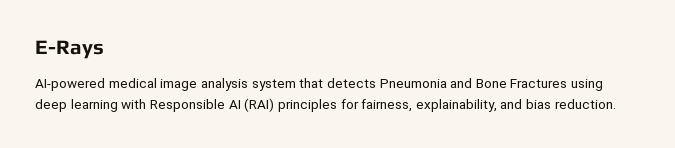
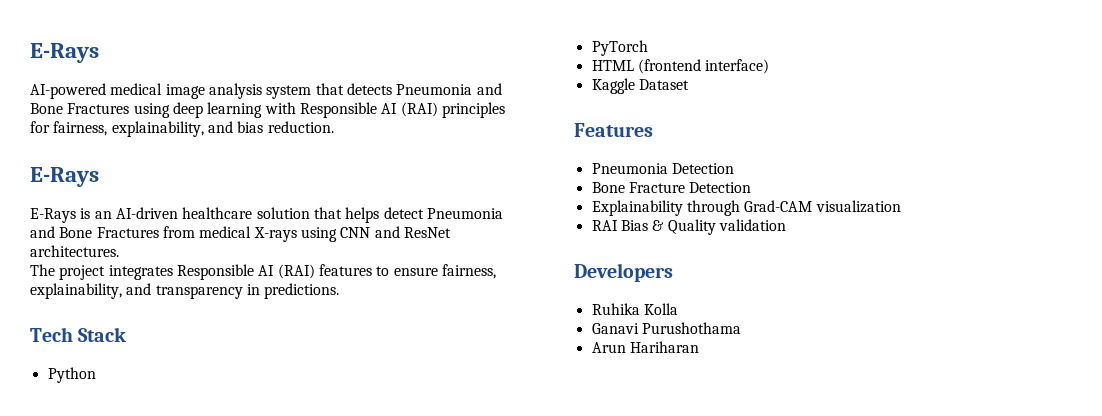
  AI-powered medical image analysis system that detects Pneumonia and Bone Fractures using deep learning with Responsible AI (RAI) principles for fairness, explainability, and bias reduction.
+ E-Rays
+ E-Rays is an AI-driven healthcare solution that helps detect Pneumonia and Bone Fractures from medical X-rays using CNN and ResNet architectures.
+ The project integrates Responsible AI (RAI) features to ensure fairness, explainability, and transparency in predictions.
+ Tech Stack
+ Python
+ PyTorch
+ HTML (frontend interface)
+ Kaggle Dataset
+ Features
+ Pneumonia Detection
+ Bone Fracture Detection
+ Explainability through Grad-CAM visualization
+ RAI Bias & Quality validation
+ Developers
+ Ruhika Kolla
+ Ganavi Purushothama
+ Arun Hariharan

